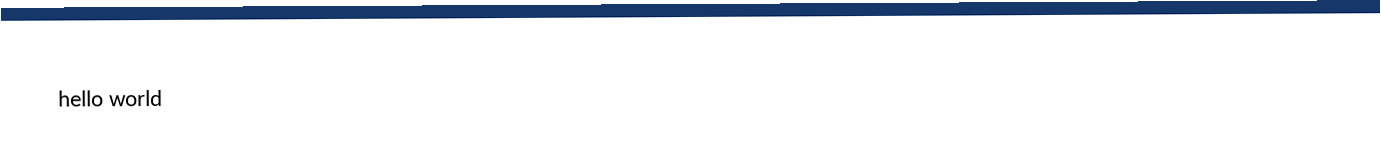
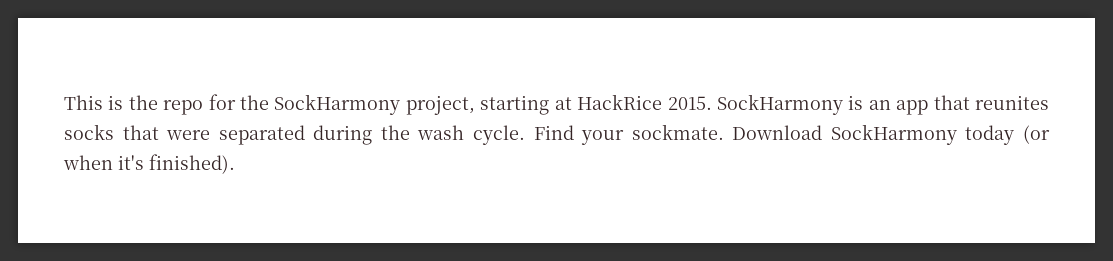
- hello world
+ This is the repo for the SockHarmony project, starting at HackRice 2015. SockHarmony is an app that reunites socks that were separated during the wash cycle. Find your sockmate. Download SockHarmony today (or when it's finished).

